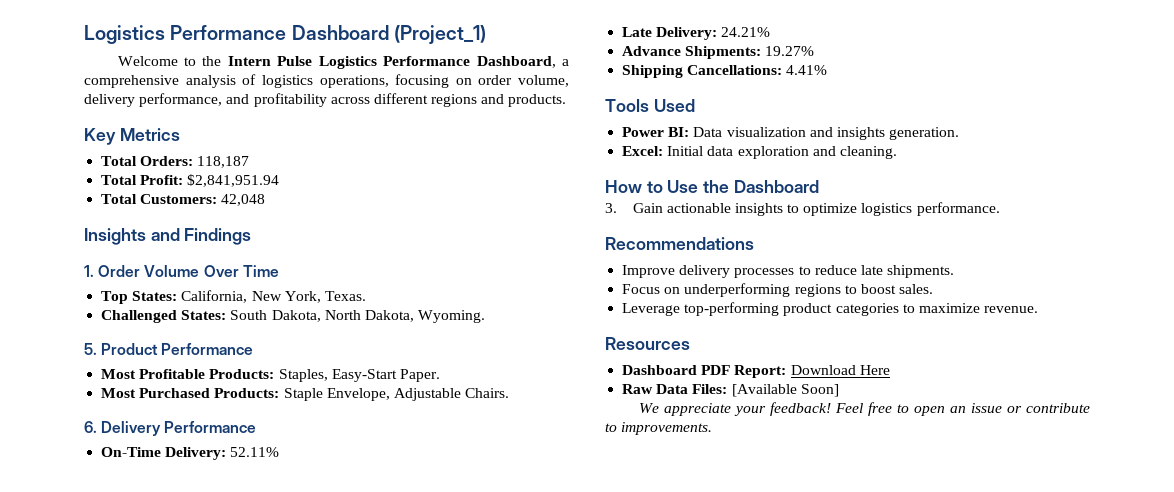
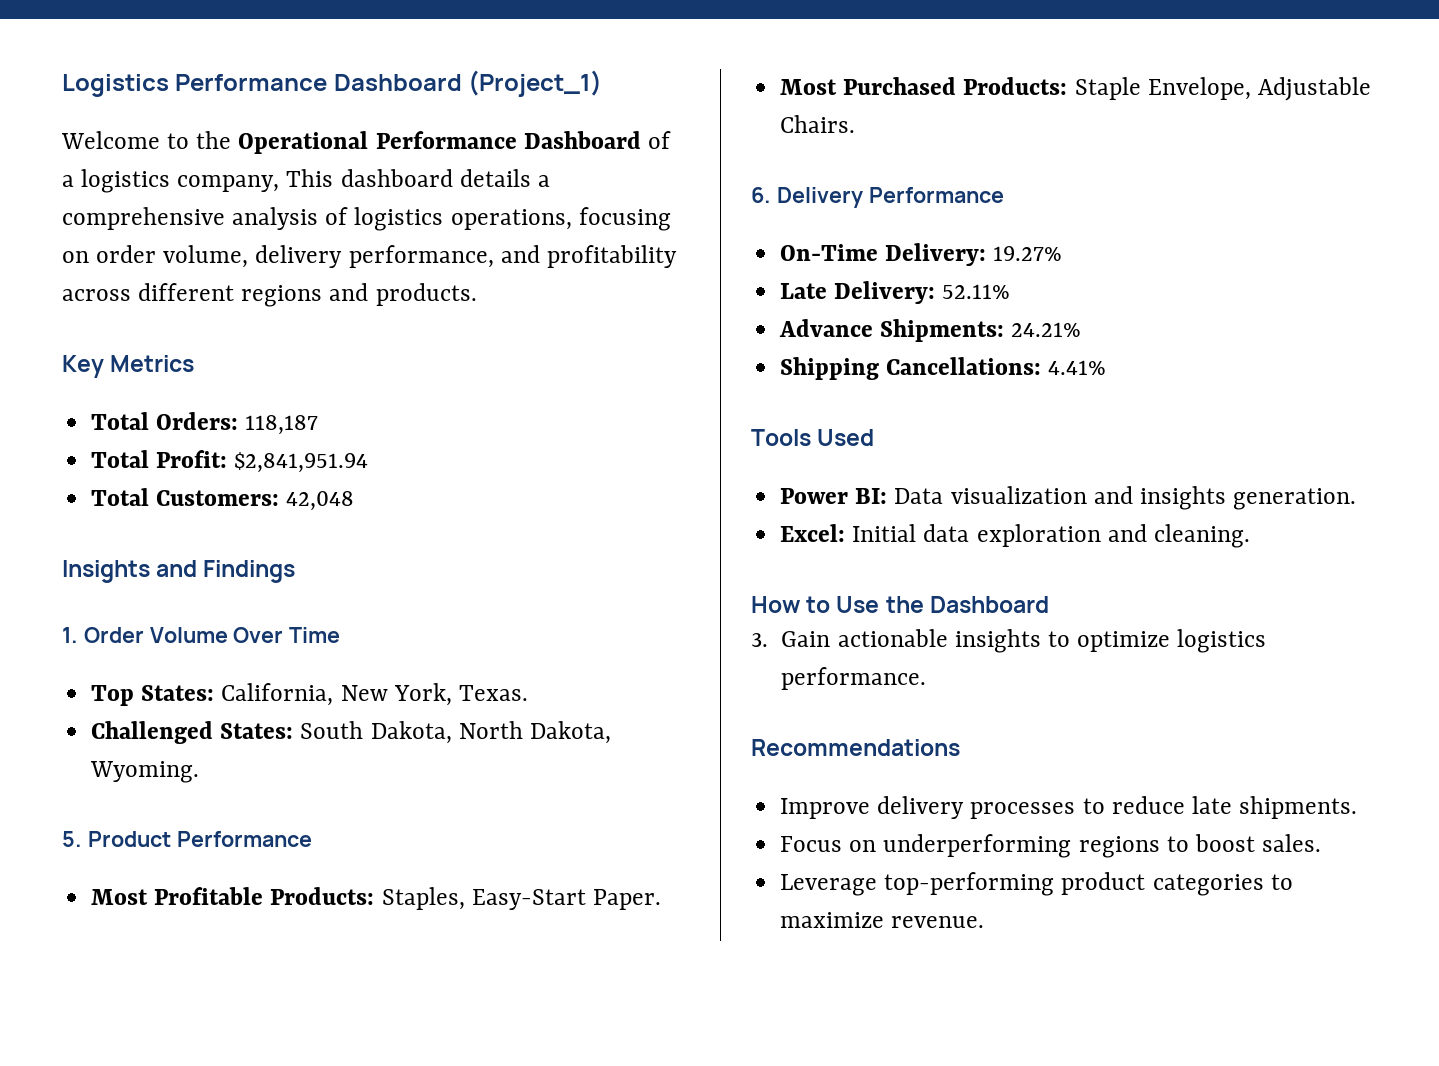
- Welcome to the Intern Pulse Logistics Performance Dashboard, a comprehensive analysis of logistics operations, focusing on order volume, delivery performance, and profitability across different regions and products.
+ Welcome to the Operational Performance Dashboard of a logistics company, This dashboard details a comprehensive analysis of logistics operations, focusing on order volume, delivery performance, and profitability across different regions and products.
- On-Time Delivery: 52.11%
+ On-Time Delivery: 19.27%
- Late Delivery: 24.21%
+ Late Delivery: 52.11%
- Advance Shipments: 19.27%
+ Advance Shipments: 24.21%
- Resources
- Dashboard PDF Report: Download Here
- Raw Data Files: [Available Soon]
- We appreciate your feedback! Feel free to open an issue or contribute to improvements.

